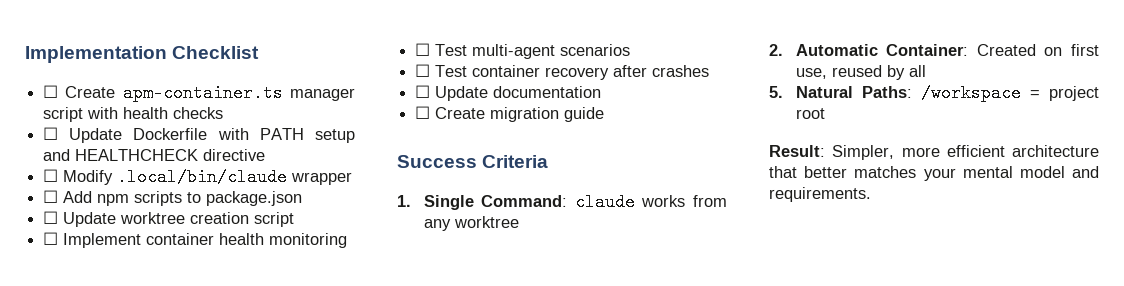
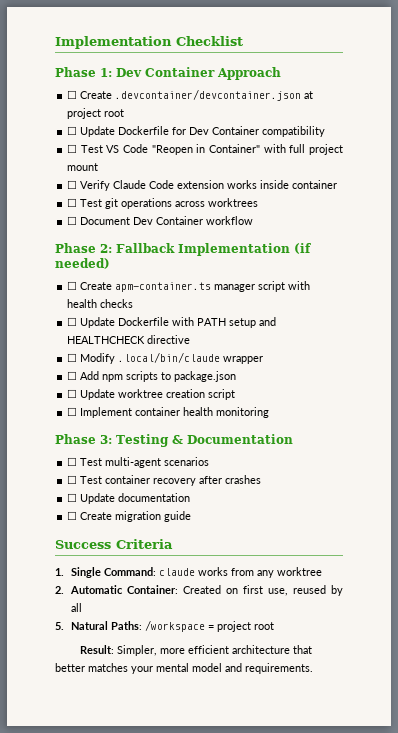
+ Phase 1: Dev Container Approach
+ ☐ Create .devcontainer/devcontainer.json at project root
+ ☐ Update Dockerfile for Dev Container compatibility
+ ☐ Test VS Code "Reopen in Container" with full project mount
+ ☐ Verify Claude Code extension works inside container
+ ☐ Test git operations across worktrees
+ ☐ Document Dev Container workflow
+ Phase 2: Fallback Implementation (if needed)
+ Phase 3: Testing & Documentation

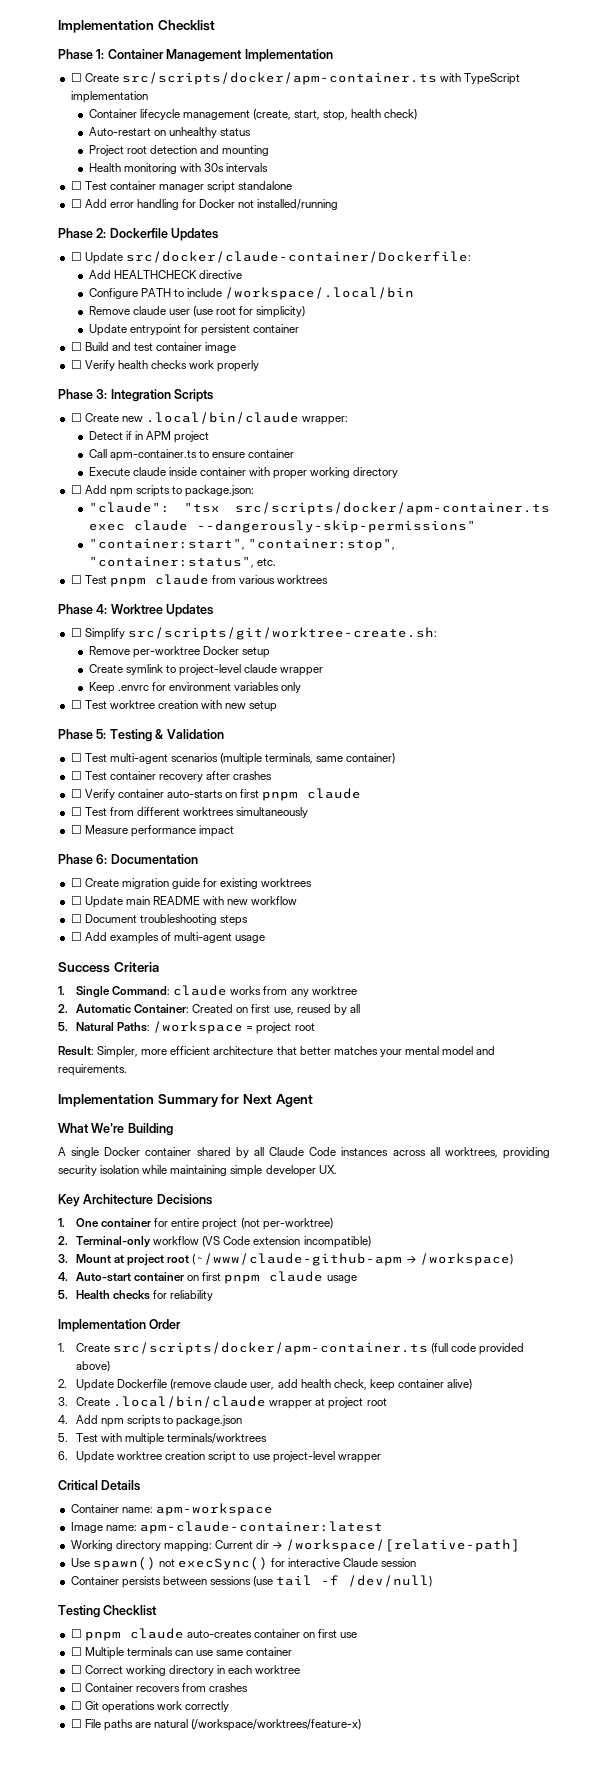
- Phase 1: Dev Container Approach
- ☐ Create .devcontainer/devcontainer.json at project root
- ☐ Update Dockerfile for Dev Container compatibility
- ☐ Test VS Code "Reopen in Container" with full project mount
- ☐ Verify Claude Code extension works inside container
- ☐ Test git operations across worktrees
- ☐ Document Dev Container workflow
- Phase 2: Fallback Implementation (if needed)
- ☐ Create apm-container.ts manager script with health checks
- ☐ Update Dockerfile with PATH setup and HEALTHCHECK directive
- ☐ Modify .local/bin/claude wrapper
+ Phase 1: Container Management Implementation
+ ☐ Create src/scripts/docker/apm-container.ts with TypeScript implementation
+ Container lifecycle management (create, start, stop, health check)
+ Auto-restart on unhealthy status
+ Project root detection and mounting
+ Health monitoring with 30s intervals
+ ☐ Test container manager script standalone
+ ☐ Add error handling for Docker not installed/running
+ Phase 2: Dockerfile Updates
+ ☐ Update src/docker/claude-container/Dockerfile:
+ Add HEALTHCHECK directive
+ Configure PATH to include /workspace/.local/bin
+ Remove claude user (use root for simplicity)
+ Update entrypoint for persistent container
+ ☐ Build and test container image
+ ☐ Verify health checks work properly
+ Phase 3: Integration Scripts
+ ☐ Create new .local/bin/claude wrapper:
+ Detect if in APM project
+ Call apm-container.ts to ensure container
+ Execute claude inside container with proper working directory
- ☐ Add npm scripts to package.json
- ☐ Update worktree creation script
- ☐ Implement container health monitoring
- Phase 3: Testing & Documentation
+ ☐ Add npm scripts to package.json:
+ "claude": "tsx src/scripts/docker/apm-container.ts exec claude --dangerously-skip-permissions"
+ "container:start", "container:stop", "container:status", etc.
+ ☐ Test pnpm claude from various worktrees
+ Phase 4: Worktree Updates
+ ☐ Simplify src/scripts/git/worktree-create.sh:
+ Remove per-worktree Docker setup
+ Create symlink to project-level claude wrapper
+ Keep .envrc for environment variables only
+ ☐ Test worktree creation with new setup
+ Phase 5: Testing & Validation
- ☐ Test multi-agent scenarios
+ ☐ Test multi-agent scenarios (multiple terminals, same container)
- ☐ Update documentation
- ☐ Create migration guide
+ ☐ Verify container auto-starts on first pnpm claude
+ ☐ Test from different worktrees simultaneously
+ ☐ Measure performance impact
+ Phase 6: Documentation
+ ☐ Create migration guide for existing worktrees
+ ☐ Update main README with new workflow
+ ☐ Document troubleshooting steps
+ ☐ Add examples of multi-agent usage
+ Implementation Summary for Next Agent
+ What We're Building
+ A single Docker container shared by all Claude Code instances across all worktrees, providing security isolation while maintaining simple developer UX.
+ Key Architecture Decisions
+ 1. One container for entire project (not per-worktree)
+ 2. Terminal-only workflow (VS Code extension incompatible)
+ 3. Mount at project root (~/www/claude-github-apm → /workspace)
+ 4. Auto-start container on first pnpm claude usage
+ 5. Health checks for reliability
+ Implementation Order
+ 1. Create src/scripts/docker/apm-container.ts (full code provided above)
+ 2. Update Dockerfile (remove claude user, add health check, keep container alive)
+ 3. Create .local/bin/claude wrapper at project root
+ 4. Add npm scripts to package.json
+ 5. Test with multiple terminals/worktrees
+ 6. Update worktree creation script to use project-level wrapper
+ Critical Details
+ Container name: apm-workspace
+ Image name: apm-claude-container:latest
+ Working directory mapping: Current dir → /workspace/[relative-path]
+ Use spawn() not execSync() for interactive Claude session
+ Container persists between sessions (use tail -f /dev/null)
+ Testing Checklist
+ ☐ pnpm claude auto-creates container on first use
+ ☐ Multiple terminals can use same container
+ ☐ Correct working directory in each worktree
+ ☐ Container recovers from crashes
+ ☐ Git operations work correctly
+ ☐ File paths are natural (/workspace/worktrees/feature-x)

